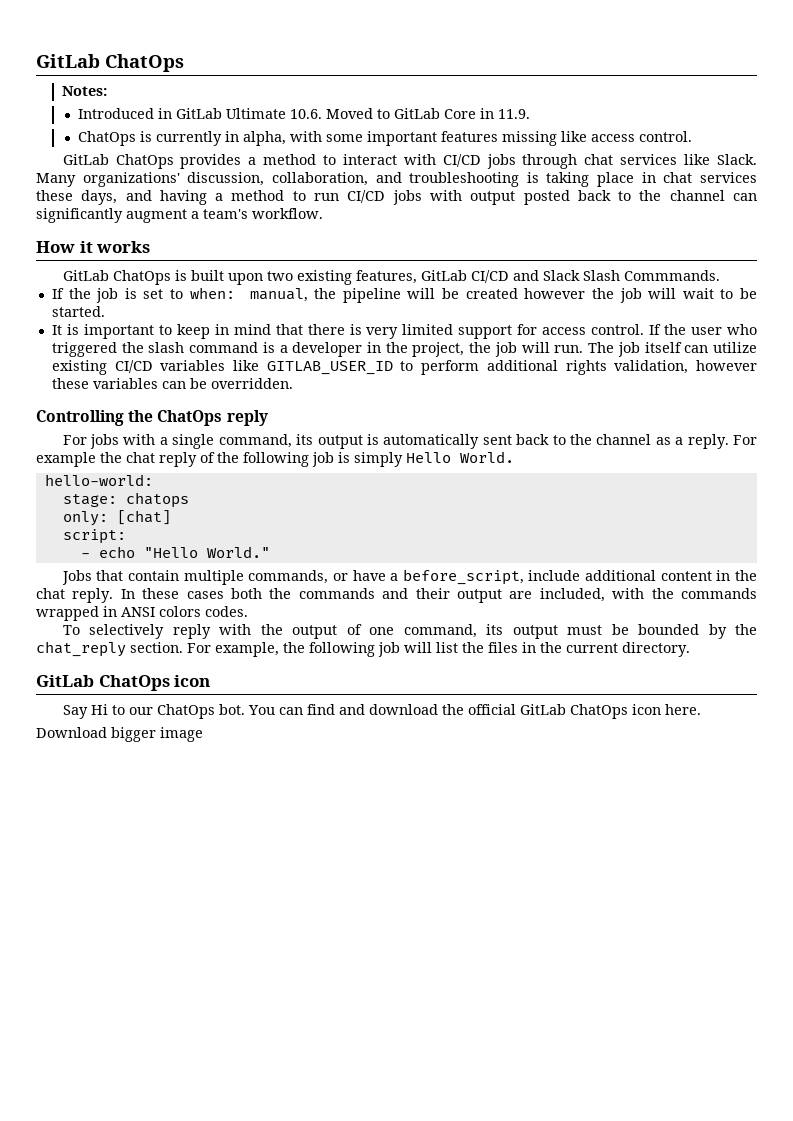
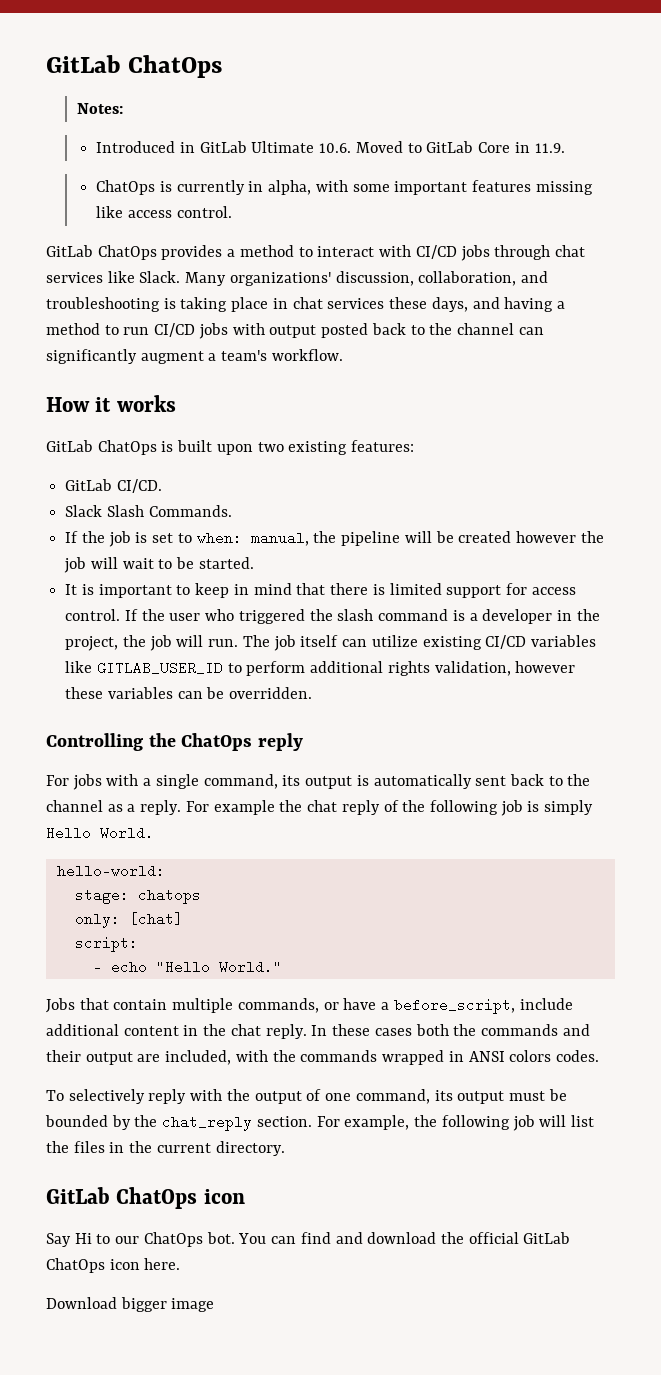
- GitLab ChatOps is built upon two existing features, GitLab CI/CD and Slack Slash Commmands.
+ GitLab ChatOps is built upon two existing features:
+ GitLab CI/CD.
+ Slack Slash Commands.
- It is important to keep in mind that there is very limited support for access control.
+ It is important to keep in mind that there is limited support for access control.

